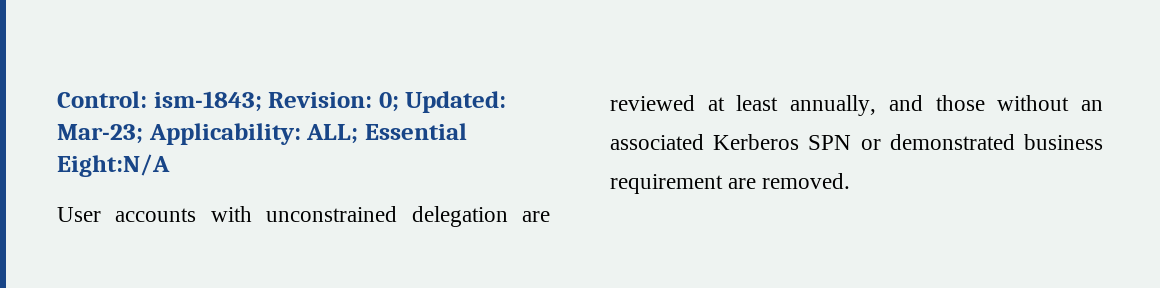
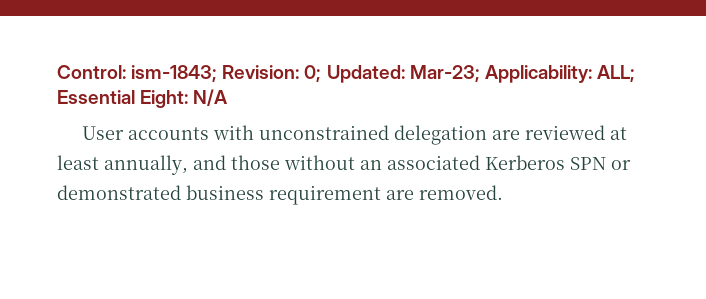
- Control: ism-1843; Revision: 0; Updated: Mar-23; Applicability: ALL; Essential Eight:N/A
+ Control: ism-1843; Revision: 0; Updated: Mar-23; Applicability: ALL; Essential Eight: N/A

